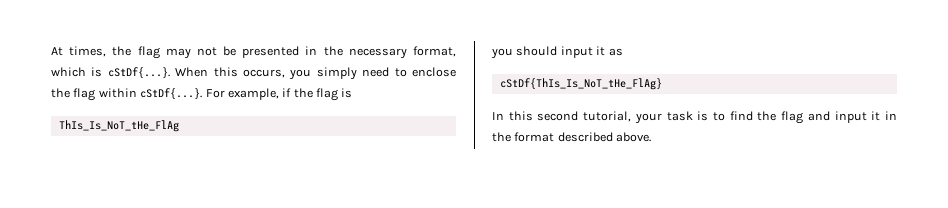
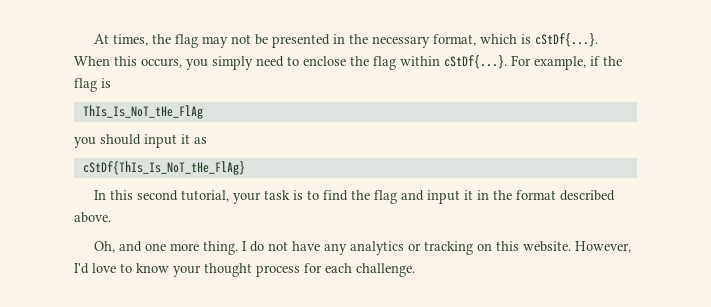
+ Oh, and one more thing. I do not have any analytics or tracking on this website. However, I'd love to know your thought process for each challenge.

